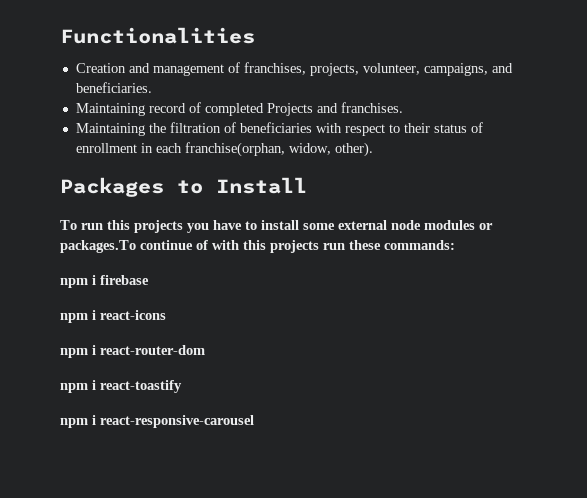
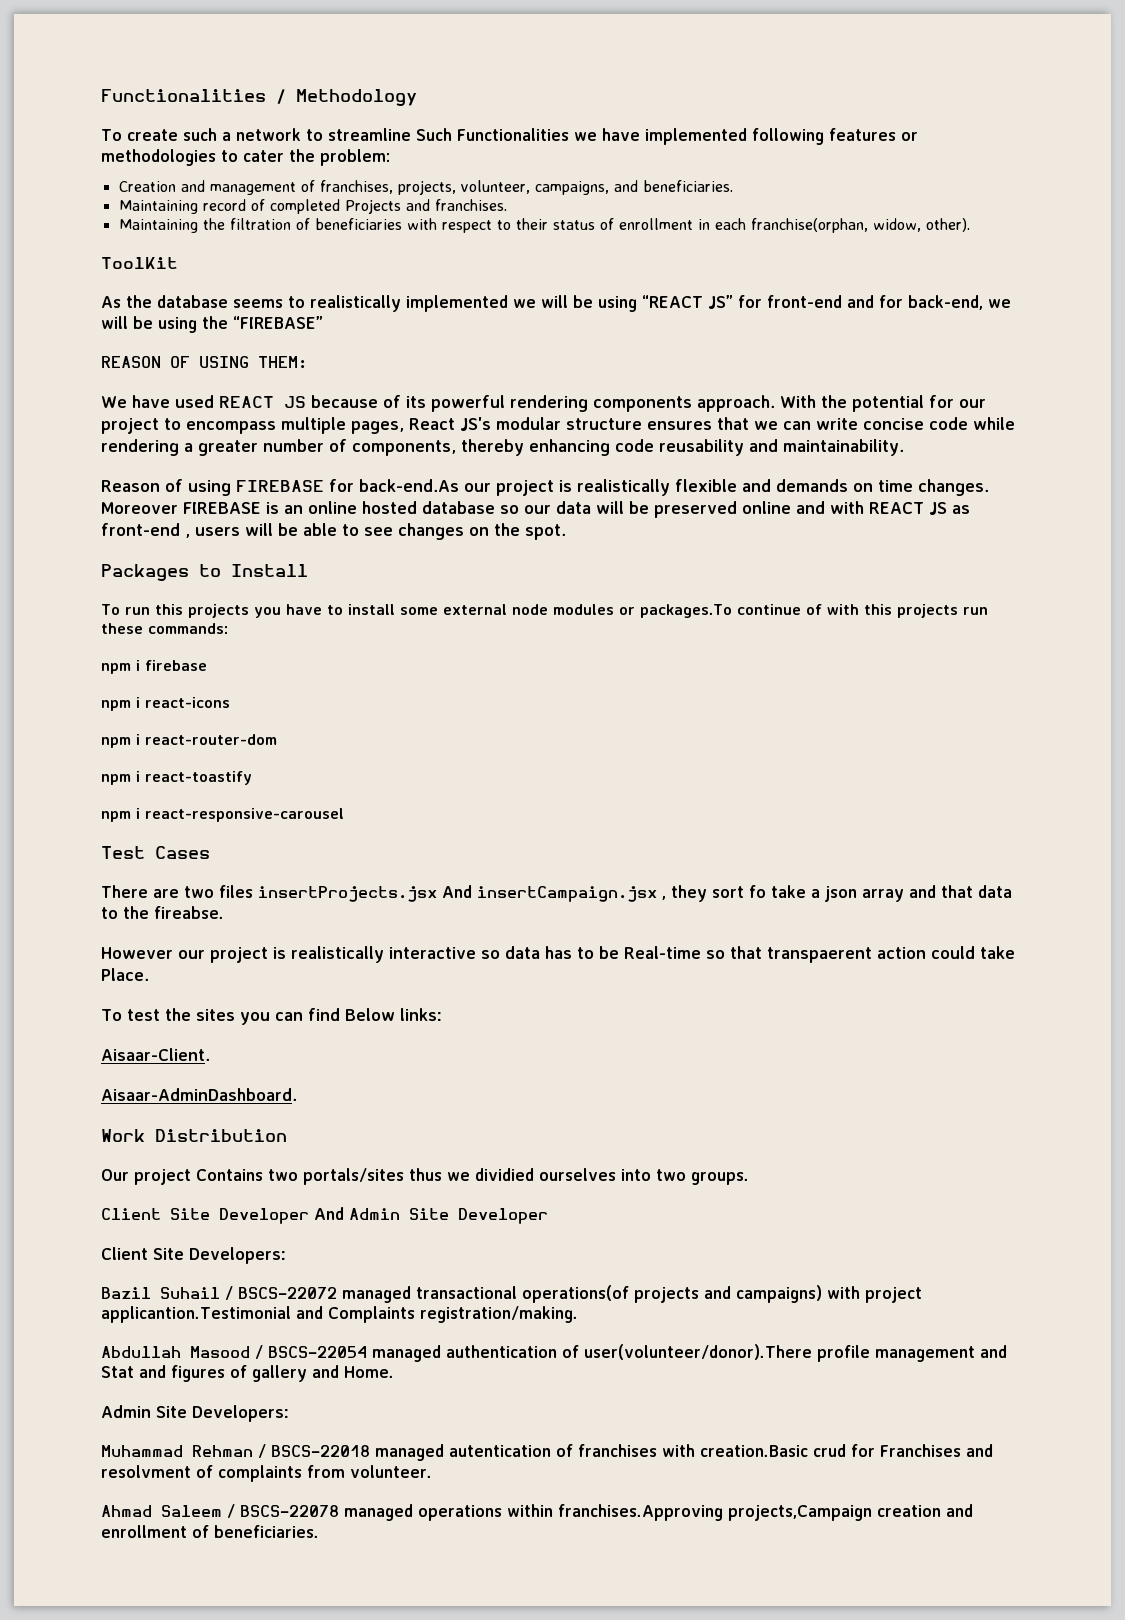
- Functionalities
+ Functionalities / Methodology
+ To create such a network to streamline Such Functionalities we have implemented following features or methodologies to cater the problem:
+ ToolKit
+ As the database seems to realistically implemented we will be using “REACT JS” for front-end and for back-end, we will be using the “FIREBASE”
+ REASON OF USING THEM:
+ We have used REACT JS because of its powerful rendering components approach. With the potential for our project to encompass multiple pages, React JS's modular structure ensures that we can write concise code while rendering a greater number of components, thereby enhancing code reusability and maintainability.
+ Reason of using FIREBASE for back-end.As our project is realistically flexible and demands on time changes. Moreover FIREBASE is an online hosted database so our data will be preserved online and with REACT JS as front-end , users will be able to see changes on the spot.
+ Test Cases
+ There are two files insertProjects.jsx And insertCampaign.jsx , they sort fo take a json array and that data to the fireabse.
+ However our project is realistically interactive so data has to be Real-time so that transpaerent action could take Place.
+ To test the sites you can find Below links:
+ Aisaar-Client.
+ Aisaar-AdminDashboard.
+ Work Distribution
+ Our project Contains two portals/sites thus we dividied ourselves into two groups.
+ Client Site Developer And Admin Site Developer
+ Client Site Developers:
+ Bazil Suhail / BSCS-22072 managed transactional operations(of projects and campaigns) with project applicantion.Testimonial and Complaints registration/making.
+ Abdullah Masood / BSCS-22054 managed authentication of user(volunteer/donor).There profile management and Stat and figures of gallery and Home.
+ Admin Site Developers:
+ Muhammad Rehman / BSCS-22018 managed autentication of franchises with creation.Basic crud for Franchises and resolvment of complaints from volunteer.
+ Ahmad Saleem / BSCS-22078 managed operations within franchises.Approving projects,Campaign creation and enrollment of beneficiaries.

